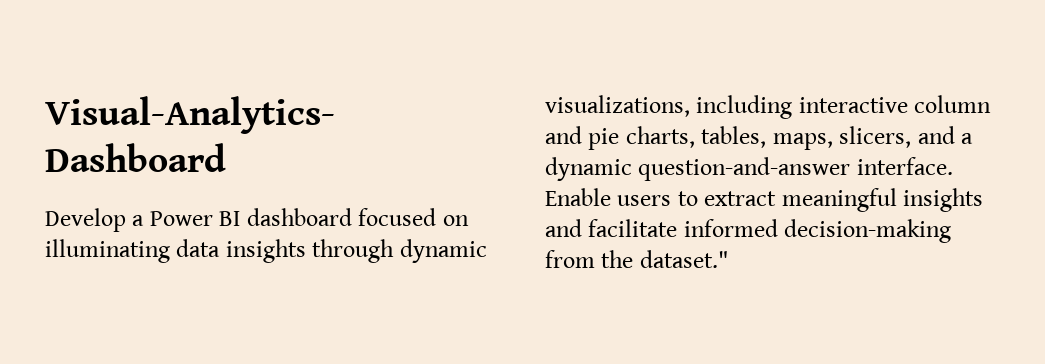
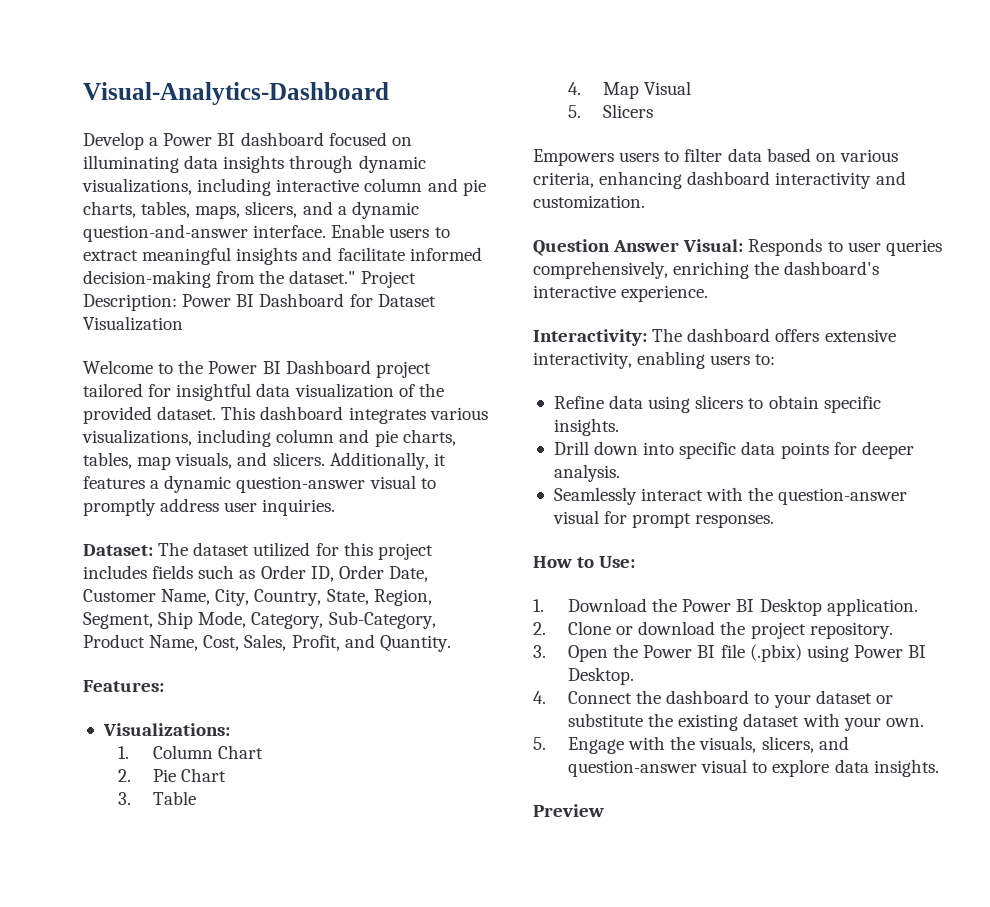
+ Project Description: Power BI Dashboard for Dataset Visualization
+ Welcome to the Power BI Dashboard project tailored for insightful data visualization of the provided dataset. This dashboard integrates various visualizations, including column and pie charts, tables, map visuals, and slicers. Additionally, it features a dynamic question-answer visual to promptly address user inquiries.
+ Dataset: The dataset utilized for this project includes fields such as Order ID, Order Date, Customer Name, City, Country, State, Region, Segment, Ship Mode, Category, Sub-Category, Product Name, Cost, Sales, Profit, and Quantity.
+ Features:
+ Visualizations:
+ 1. Column Chart
+ 2. Pie Chart
+ 3. Table
+ 4. Map Visual
+ 5. Slicers
+ Empowers users to filter data based on various criteria, enhancing dashboard interactivity and customization.
+ Question Answer Visual: Responds to user queries comprehensively, enriching the dashboard's interactive experience.
+ Interactivity: The dashboard offers extensive interactivity, enabling users to:
+ Refine data using slicers to obtain specific insights.
+ Drill down into specific data points for deeper analysis.
+ Seamlessly interact with the question-answer visual for prompt responses.
+ How to Use:
+ 1. Download the Power BI Desktop application.
+ 2. Clone or download the project repository.
+ 3. Open the Power BI file (.pbix) using Power BI Desktop.
+ 4. Connect the dashboard to your dataset or substitute the existing dataset with your own.
+ 5. Engage with the visuals, slicers, and question-answer visual to explore data insights.
+ Preview

